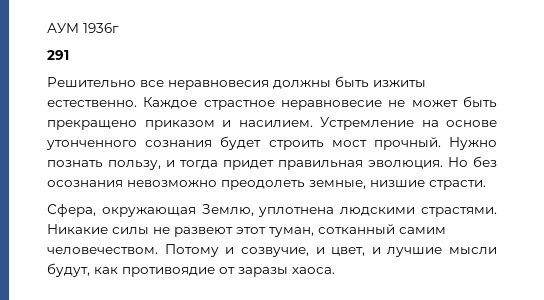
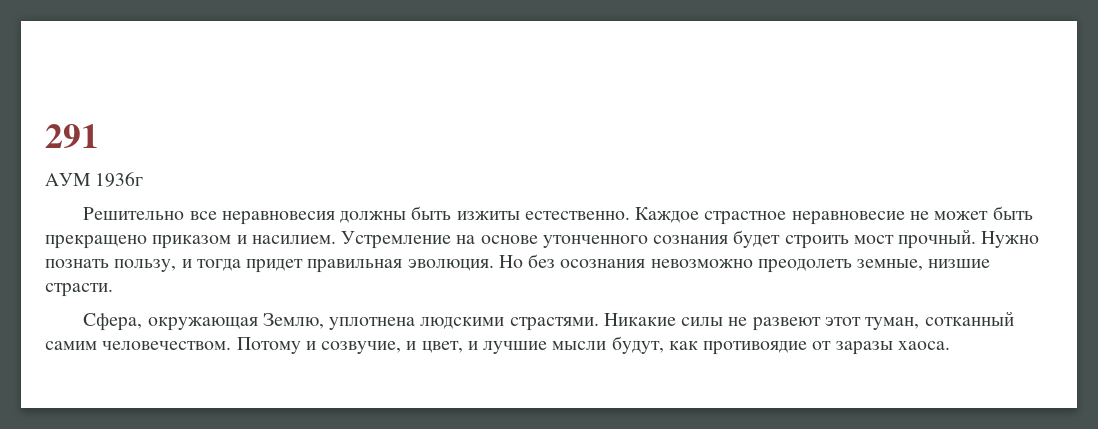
+ 291
- 291

